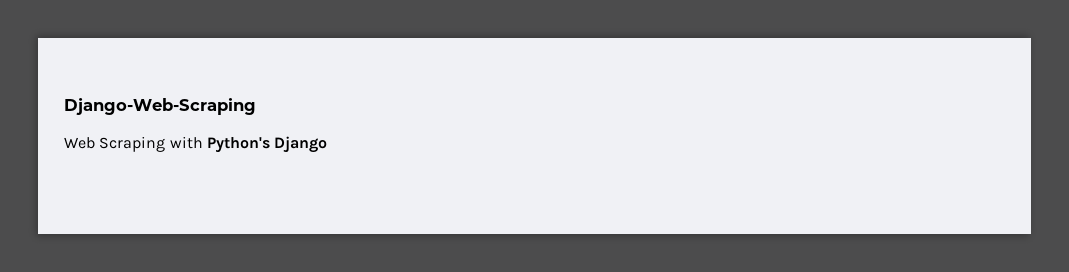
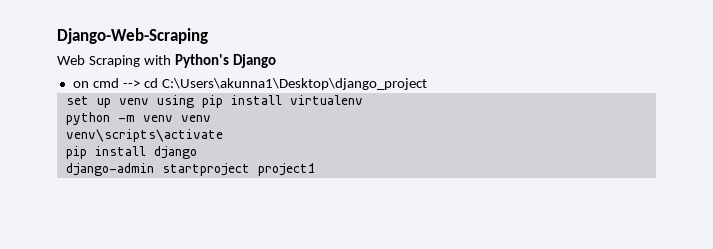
+ on cmd --> cd C:\Users\akunna1\Desktop\django_project
+ set up venv using pip install virtualenv
+ python -m venv venv
+ venv\scripts\activate
+ pip install django
+ django-admin startproject project1

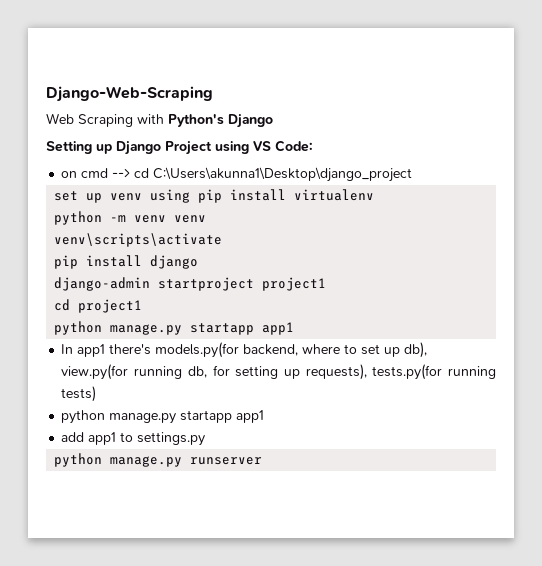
+ Setting up Django Project using VS Code:
+ cd project1
+ python manage.py startapp app1
+ In app1 there's models.py(for backend, where to set up db), view.py(for running db, for setting up requests), tests.py(for running tests)
+ python manage.py startapp app1
+ add app1 to settings.py
+ python manage.py runserver

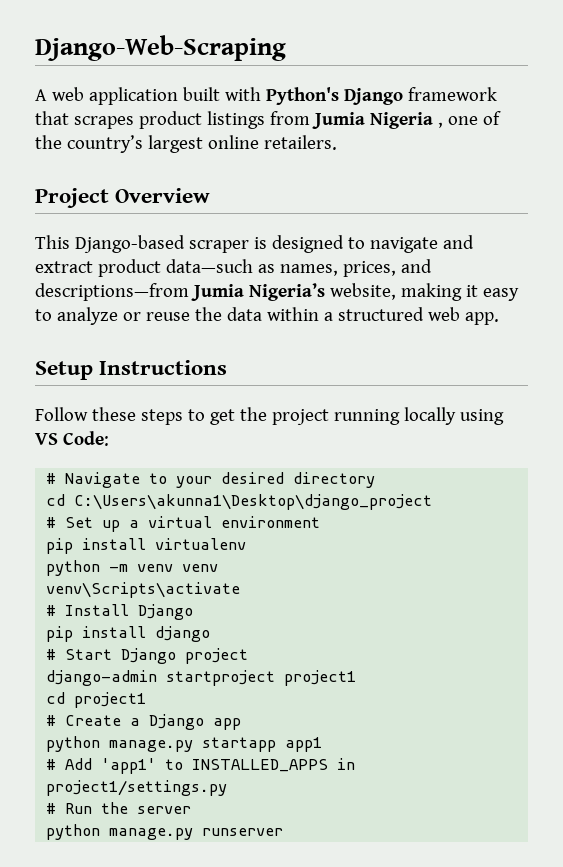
- Web Scraping with Python's Django
- Setting up Django Project using VS Code:
- on cmd --> cd C:\Users\akunna1\Desktop\django_project
- set up venv using pip install virtualenv
+ A web application built with Python's Django framework that scrapes product listings from Jumia Nigeria , one of the country’s largest online retailers.
+ Project Overview
+ This Django-based scraper is designed to navigate and extract product data—such as names, prices, and descriptions—from Jumia Nigeria’s website, making it easy to analyze or reuse the data within a structured web app.
+ Setup Instructions
+ Follow these steps to get the project running locally using VS Code:
+ # Navigate to your desired directory
+ cd C:\Users\akunna1\Desktop\django_project
+ # Set up a virtual environment
+ pip install virtualenv
- venv\scripts\activate
+ venv\Scripts\activate
+ # Install Django
+ # Start Django project
  cd project1
+ # Create a Django app
  python manage.py startapp app1
- In app1 there's models.py(for backend, where to set up db), view.py(for running db, for setting up requests), tests.py(for running tests)
- python manage.py startapp app1
- add app1 to settings.py
+ # Add 'app1' to INSTALLED_APPS in project1/settings.py
+ # Run the server

